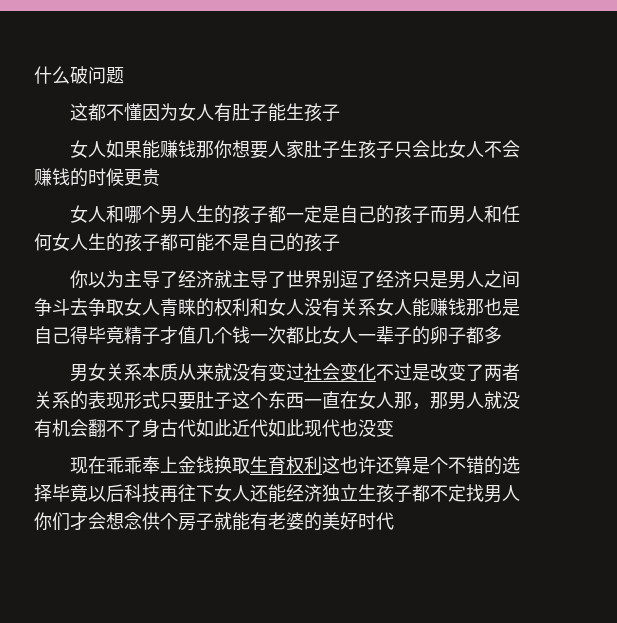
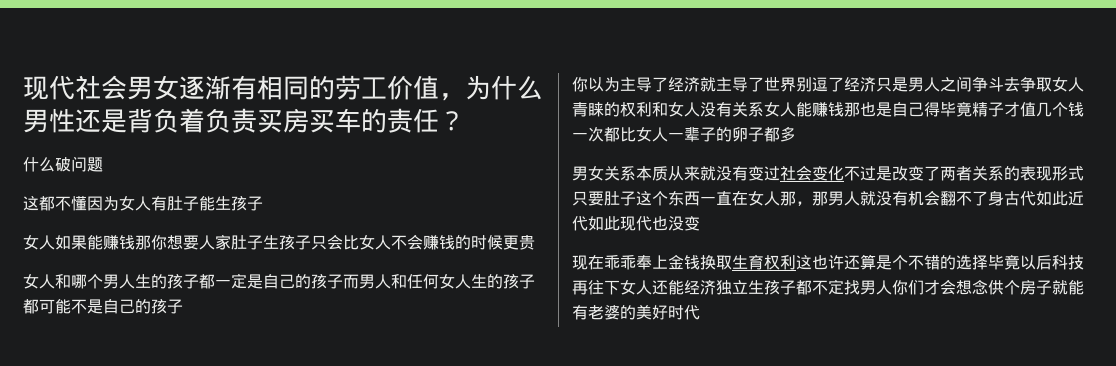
+ 现代社会男女逐渐有相同的劳工价值，为什么男性还是背负着负责买房买车的责任？

